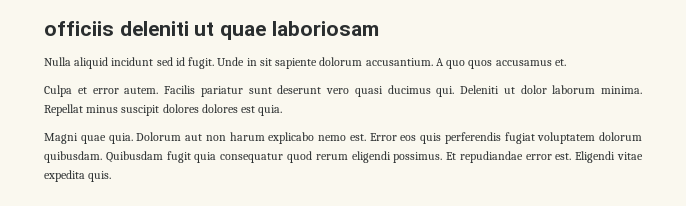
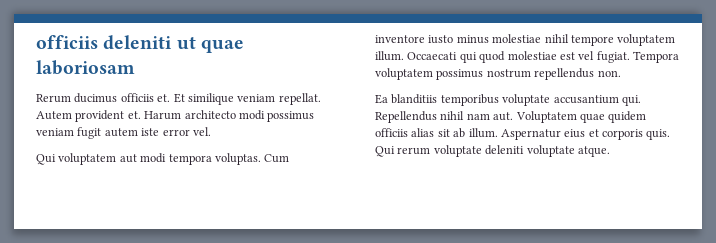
- Nulla aliquid incidunt sed id fugit. Unde in sit sapiente dolorum accusantium. A quo quos accusamus et.
- Culpa et error autem. Facilis pariatur sunt deserunt vero quasi ducimus qui. Deleniti ut dolor laborum minima. Repellat minus suscipit dolores dolores est quia.
- Magni quae quia. Dolorum aut non harum explicabo nemo est. Error eos quis perferendis fugiat voluptatem dolorum quibusdam. Quibusdam fugit quia consequatur quod rerum eligendi possimus. Et repudiandae error est. Eligendi vitae expedita quis.
+ Rerum ducimus officiis et. Et similique veniam repellat. Autem provident et. Harum architecto modi possimus veniam fugit autem iste error vel.
+ Qui voluptatem aut modi tempora voluptas. Cum inventore iusto minus molestiae nihil tempore voluptatem illum. Occaecati qui quod molestiae est vel fugiat. Tempora voluptatem possimus nostrum repellendus non.
+ Ea blanditiis temporibus voluptate accusantium qui. Repellendus nihil nam aut. Voluptatem quae quidem officiis alias sit ab illum. Aspernatur eius et corporis quis. Qui rerum voluptate deleniti voluptate atque.

